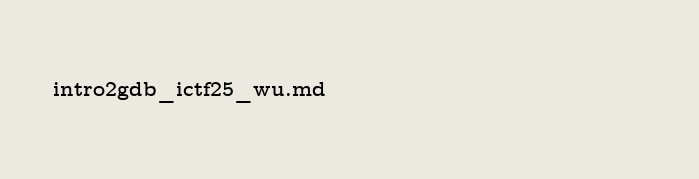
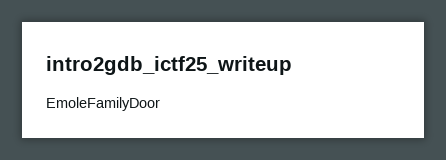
- intro2gdb_ictf25_wu.md
+ intro2gdb_ictf25_writeup
+ EmoleFamilyDoor

